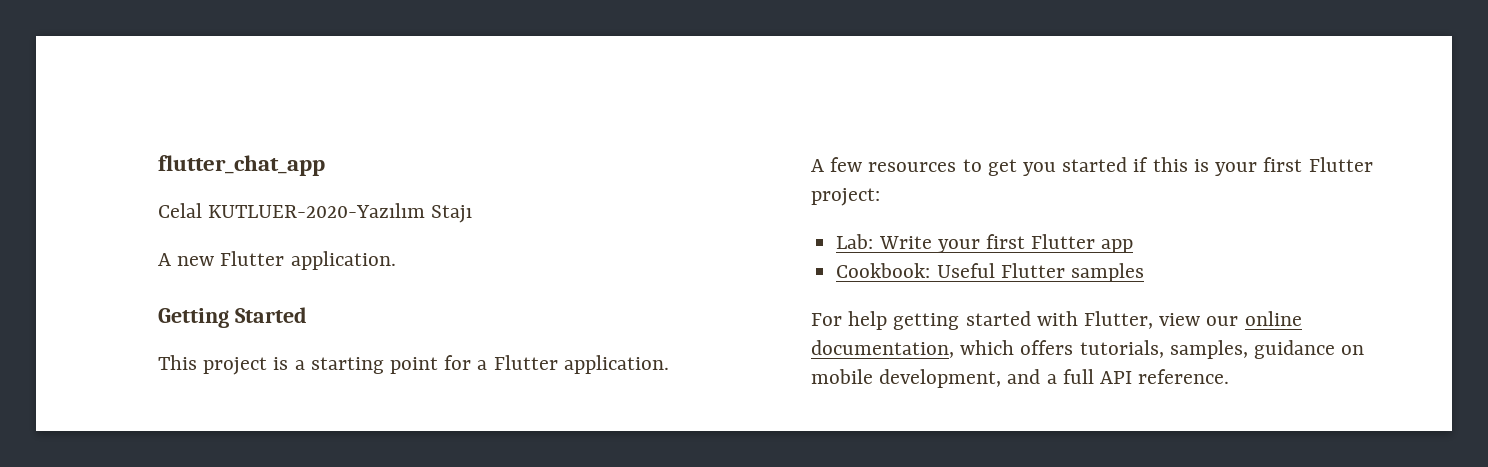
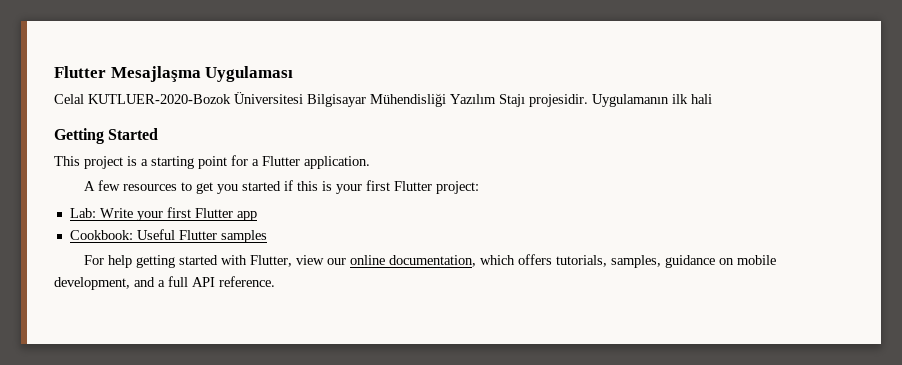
- flutter_chat_app
- Celal KUTLUER-2020-Yazılım Stajı
- A new Flutter application.
+ Flutter Mesajlaşma Uygulaması
+ Celal KUTLUER-2020-Bozok Üniversitesi Bilgisayar Mühendisliği Yazılım Stajı projesidir. Uygulamanın ilk hali

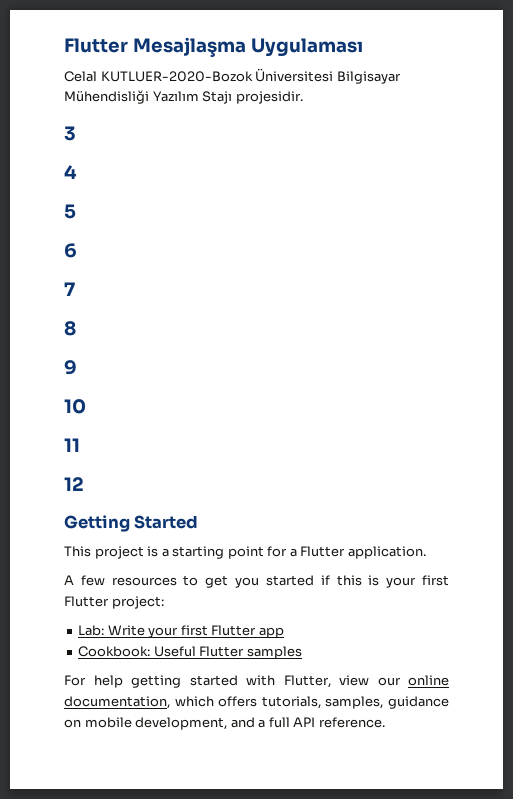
- Celal KUTLUER-2020-Bozok Üniversitesi Bilgisayar Mühendisliği Yazılım Stajı projesidir. Uygulamanın ilk hali
+ Celal KUTLUER-2020-Bozok Üniversitesi Bilgisayar Mühendisliği Yazılım Stajı projesidir.
+ 3
+ 4
+ 5
+ 6
+ 7
+ 8
+ 9
+ 10
+ 11
+ 12

